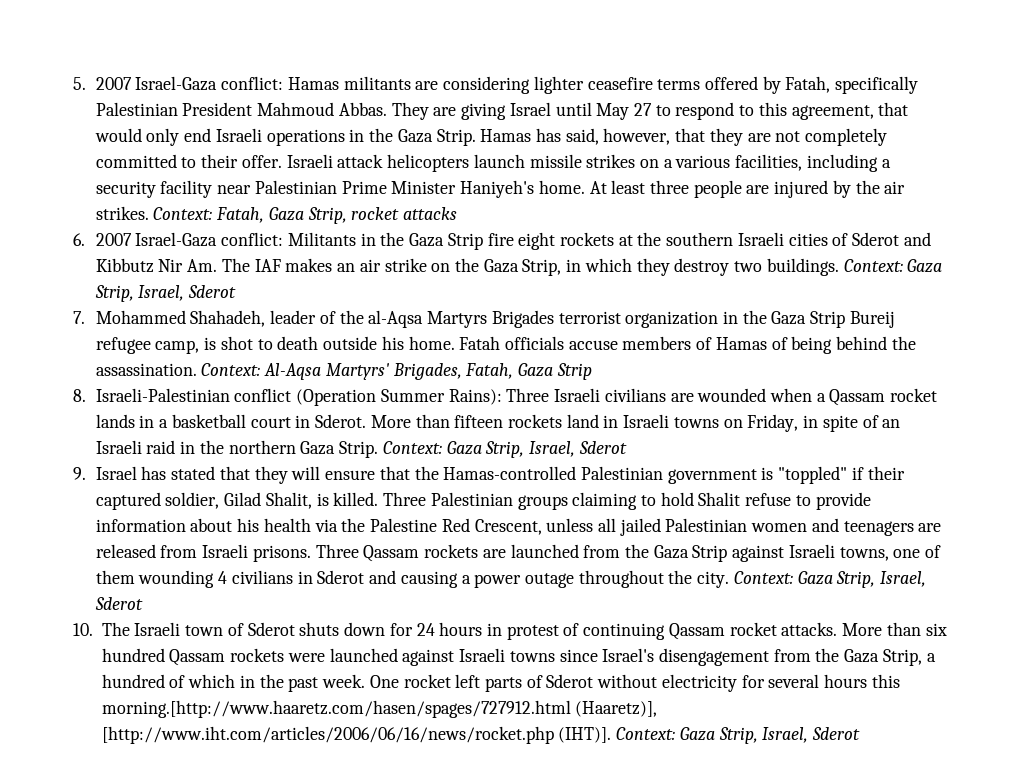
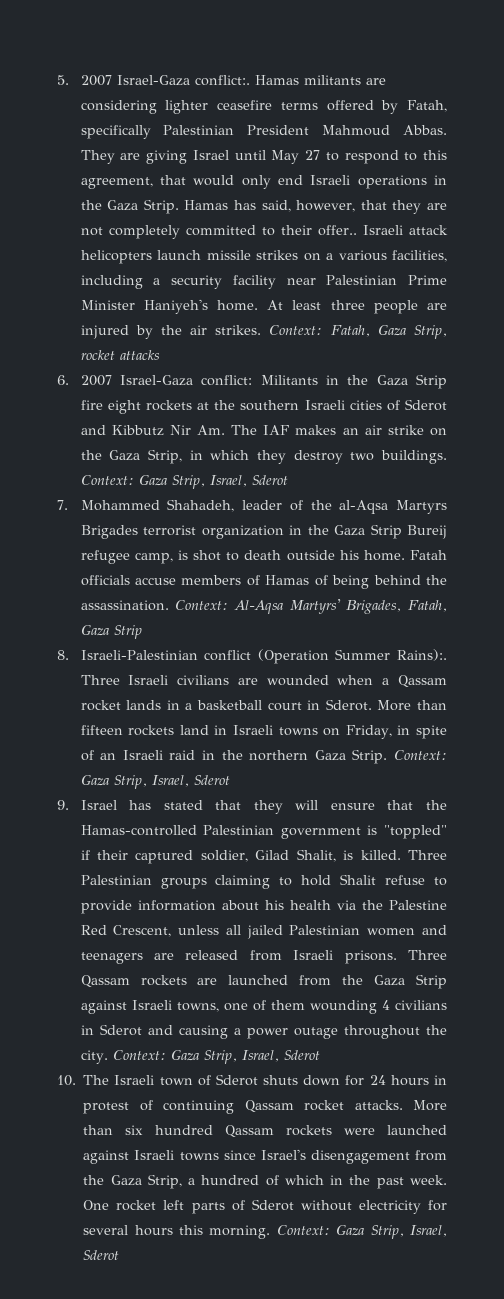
- 5. 2007 Israel-Gaza conflict: Hamas militants are considering lighter ceasefire terms offered by Fatah, specifically Palestinian President Mahmoud Abbas.
+ 5. 2007 Israel-Gaza conflict:. Hamas militants are considering lighter ceasefire terms offered by Fatah, specifically Palestinian President Mahmoud Abbas.
- Hamas has said, however, that they are not completely committed to their offer.
+ Hamas has said, however, that they are not completely committed to their offer..
- 8. Israeli-Palestinian conflict (Operation Summer Rains): Three Israeli civilians are wounded when a Qassam rocket lands in a basketball court in Sderot.
+ 8. Israeli-Palestinian conflict (Operation Summer Rains):. Three Israeli civilians are wounded when a Qassam rocket lands in a basketball court in Sderot.
- One rocket left parts of Sderot without electricity for several hours this morning.[http://www.haaretz.com/hasen/spages/727912.html (Haaretz)], [http://www.iht.com/articles/2006/06/16/news/rocket.php (IHT)].
+ One rocket left parts of Sderot without electricity for several hours this morning.

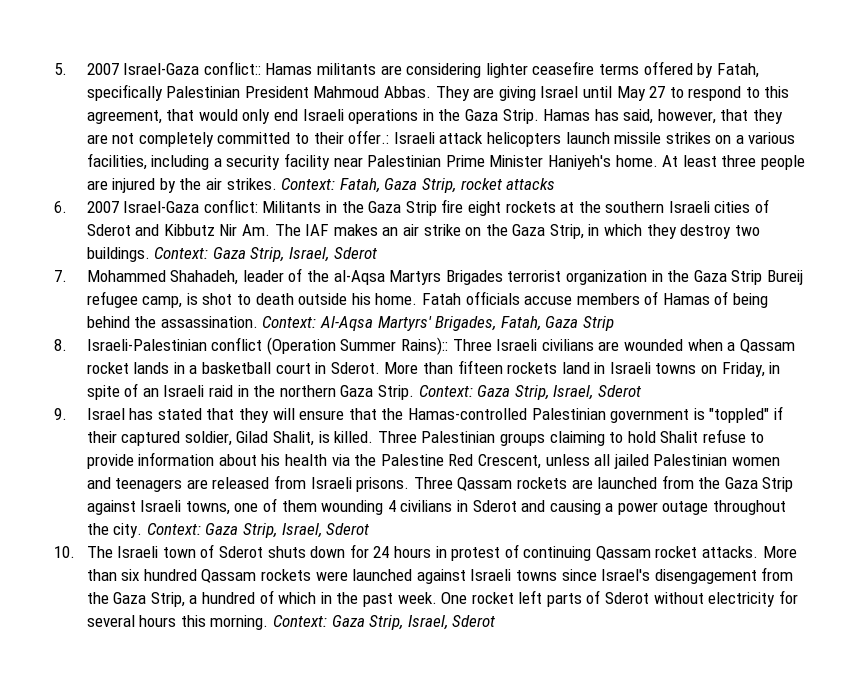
- 5. 2007 Israel-Gaza conflict:. Hamas militants are considering lighter ceasefire terms offered by Fatah, specifically Palestinian President Mahmoud Abbas.
+ 5. 2007 Israel-Gaza conflict:: Hamas militants are considering lighter ceasefire terms offered by Fatah, specifically Palestinian President Mahmoud Abbas.
- Hamas has said, however, that they are not completely committed to their offer.. Israeli attack helicopters launch missile strikes on a various facilities, including a security facility near Palestinian Prime Minister Haniyeh's home.
+ Hamas has said, however, that they are not completely committed to their offer.: Israeli attack helicopters launch missile strikes on a various facilities, including a security facility near Palestinian Prime Minister Haniyeh's home.
- 8. Israeli-Palestinian conflict (Operation Summer Rains):. Three Israeli civilians are wounded when a Qassam rocket lands in a basketball court in Sderot.
+ 8. Israeli-Palestinian conflict (Operation Summer Rains):: Three Israeli civilians are wounded when a Qassam rocket lands in a basketball court in Sderot.

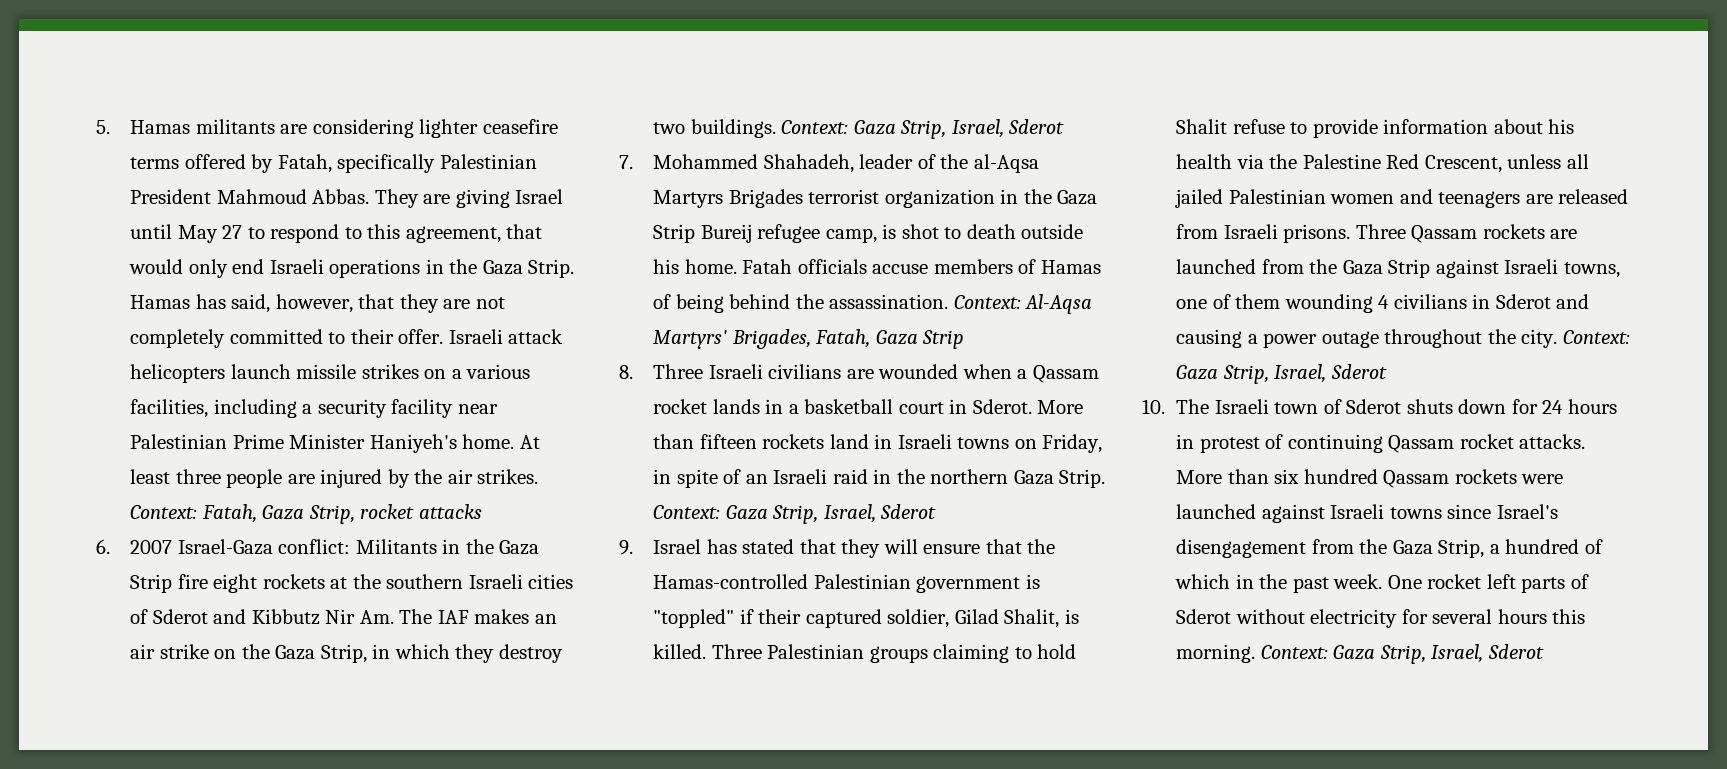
- 5. 2007 Israel-Gaza conflict:: Hamas militants are considering lighter ceasefire terms offered by Fatah, specifically Palestinian President Mahmoud Abbas.
+ 5. Hamas militants are considering lighter ceasefire terms offered by Fatah, specifically Palestinian President Mahmoud Abbas.
- Hamas has said, however, that they are not completely committed to their offer.: Israeli attack helicopters launch missile strikes on a various facilities, including a security facility near Palestinian Prime Minister Haniyeh's home.
+ Hamas has said, however, that they are not completely committed to their offer. Israeli attack helicopters launch missile strikes on a various facilities, including a security facility near Palestinian Prime Minister Haniyeh's home.
- 8. Israeli-Palestinian conflict (Operation Summer Rains):: Three Israeli civilians are wounded when a Qassam rocket lands in a basketball court in Sderot.
+ 8. Three Israeli civilians are wounded when a Qassam rocket lands in a basketball court in Sderot.

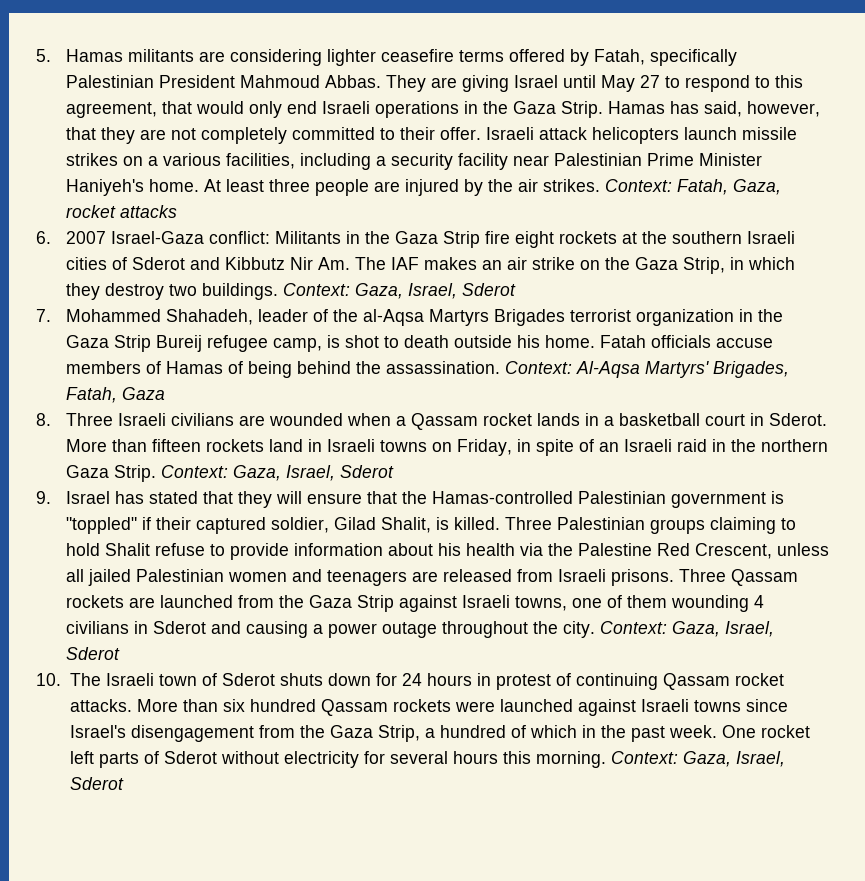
- Context: Fatah, Gaza Strip, rocket attacks
+ Context: Fatah, Gaza, rocket attacks
- 6. 2007 Israel-Gaza conflict: Militants in the Gaza Strip fire eight rockets at the southern Israeli cities of Sderot and Kibbutz Nir Am. The IAF makes an air strike on the Gaza Strip, in which they destroy two buildings. Context: Gaza Strip, Israel, Sderot
+ 6. 2007 Israel-Gaza conflict: Militants in the Gaza Strip fire eight rockets at the southern Israeli cities of Sderot and Kibbutz Nir Am. The IAF makes an air strike on the Gaza Strip, in which they destroy two buildings. Context: Gaza, Israel, Sderot
- Context: Al-Aqsa Martyrs' Brigades, Fatah, Gaza Strip
+ Context: Al-Aqsa Martyrs' Brigades, Fatah, Gaza
- More than fifteen rockets land in Israeli towns on Friday, in spite of an Israeli raid in the northern Gaza Strip. Context: Gaza Strip, Israel, Sderot
+ More than fifteen rockets land in Israeli towns on Friday, in spite of an Israeli raid in the northern Gaza Strip. Context: Gaza, Israel, Sderot
- Three Qassam rockets are launched from the Gaza Strip against Israeli towns, one of them wounding 4 civilians in Sderot and causing a power outage throughout the city. Context: Gaza Strip, Israel, Sderot
+ Three Qassam rockets are launched from the Gaza Strip against Israeli towns, one of them wounding 4 civilians in Sderot and causing a power outage throughout the city. Context: Gaza, Israel, Sderot
- One rocket left parts of Sderot without electricity for several hours this morning. Context: Gaza Strip, Israel, Sderot
+ One rocket left parts of Sderot without electricity for several hours this morning. Context: Gaza, Israel, Sderot

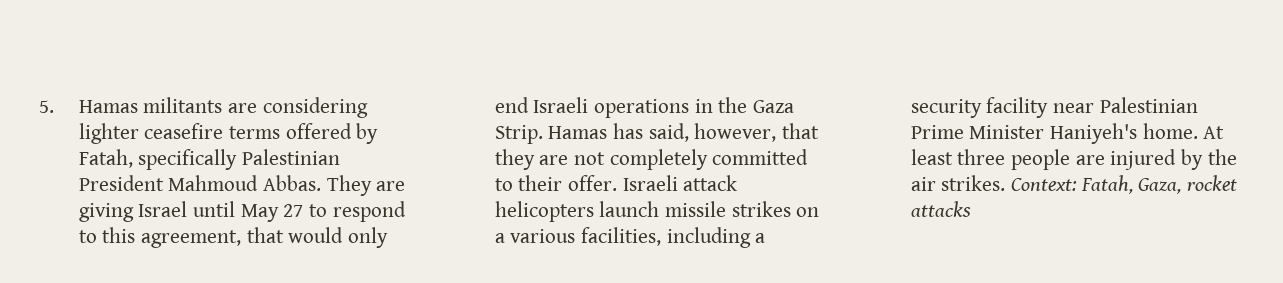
- 6. 2007 Israel-Gaza conflict: Militants in the Gaza Strip fire eight rockets at the southern Israeli cities of Sderot and Kibbutz Nir Am. The IAF makes an air strike on the Gaza Strip, in which they destroy two buildings. Context: Gaza, Israel, Sderot
- 7. Mohammed Shahadeh, leader of the al-Aqsa Martyrs Brigades terrorist organization in the Gaza Strip Bureij refugee camp, is shot to death outside his home. Fatah officials accuse members of Hamas of being behind the assassination. Context: Al-Aqsa Martyrs' Brigades, Fatah, Gaza
- 8. Three Israeli civilians are wounded when a Qassam rocket lands in a basketball court in Sderot. More than fifteen rockets land in Israeli towns on Friday, in spite of an Israeli raid in the northern Gaza Strip. Context: Gaza, Israel, Sderot
- 9. Israel has stated that they will ensure that the Hamas-controlled Palestinian government is "toppled" if their captured soldier, Gilad Shalit, is killed. Three Palestinian groups claiming to hold Shalit refuse to provide information about his health via the Palestine Red Crescent, unless all jailed Palestinian women and teenagers are released from Israeli prisons. Three Qassam rockets are launched from the Gaza Strip against Israeli towns, one of them wounding 4 civilians in Sderot and causing a power outage throughout the city. Context: Gaza, Israel, Sderot
- 10. The Israeli town of Sderot shuts down for 24 hours in protest of continuing Qassam rocket attacks. More than six hundred Qassam rockets were launched against Israeli towns since Israel's disengagement from the Gaza Strip, a hundred of which in the past week. One rocket left parts of Sderot without electricity for several hours this morning. Context: Gaza, Israel, Sderot

